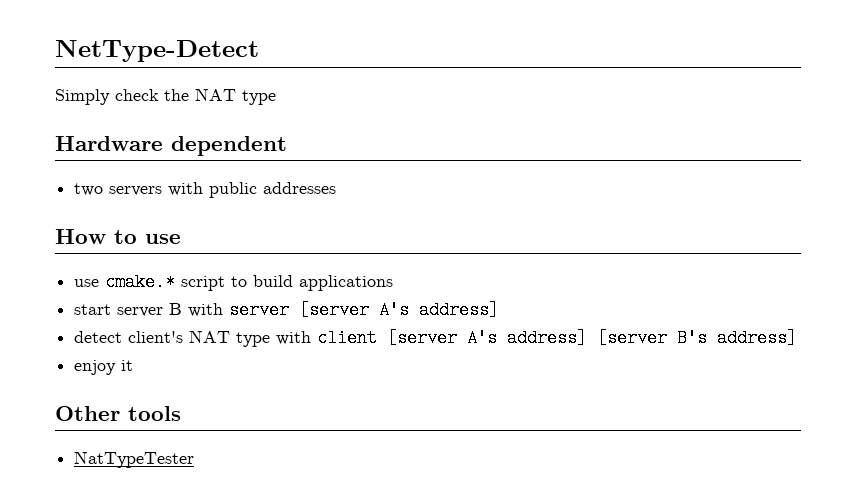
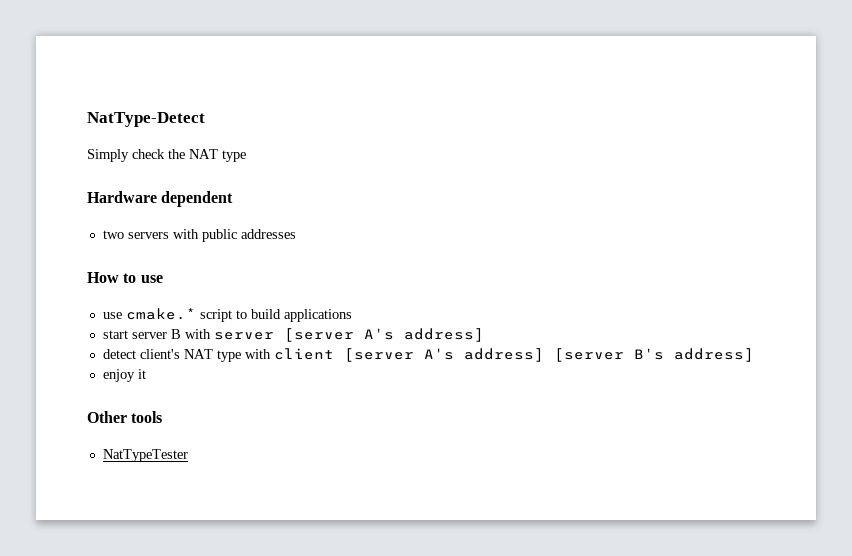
- NetType-Detect
+ NatType-Detect

